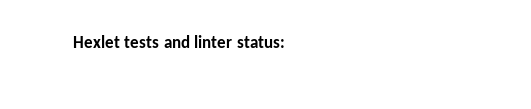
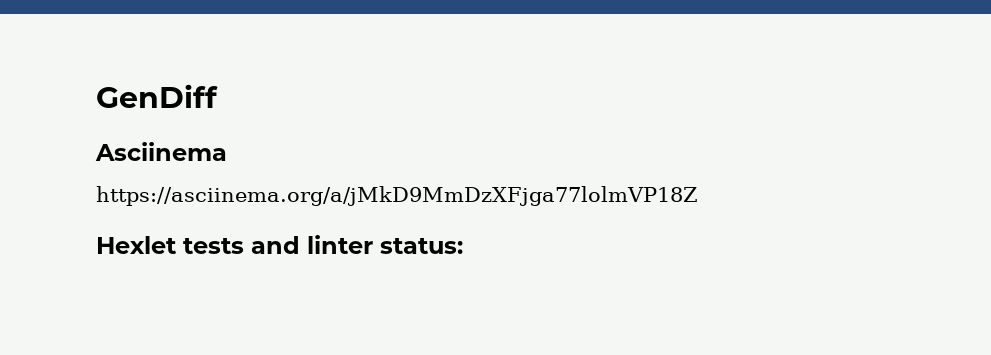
+ GenDiff
+ Asciinema
+ https://asciinema.org/a/jMkD9MmDzXFjga77lolmVP18Z

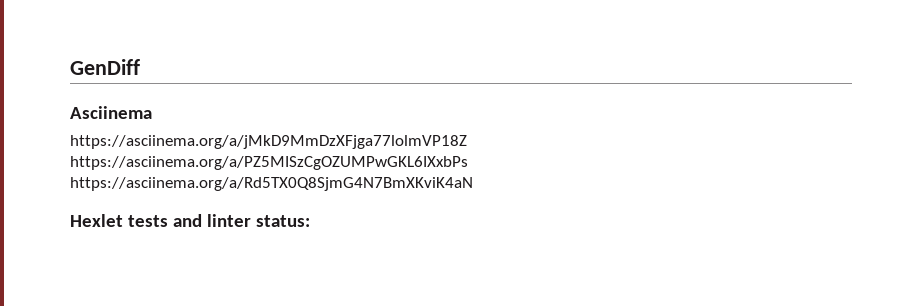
- https://asciinema.org/a/jMkD9MmDzXFjga77lolmVP18Z
+ https://asciinema.org/a/jMkD9MmDzXFjga77lolmVP18Z https://asciinema.org/a/PZ5MISzCgOZUMPwGKL6IXxbPs https://asciinema.org/a/Rd5TX0Q8SjmG4N7BmXKviK4aN

